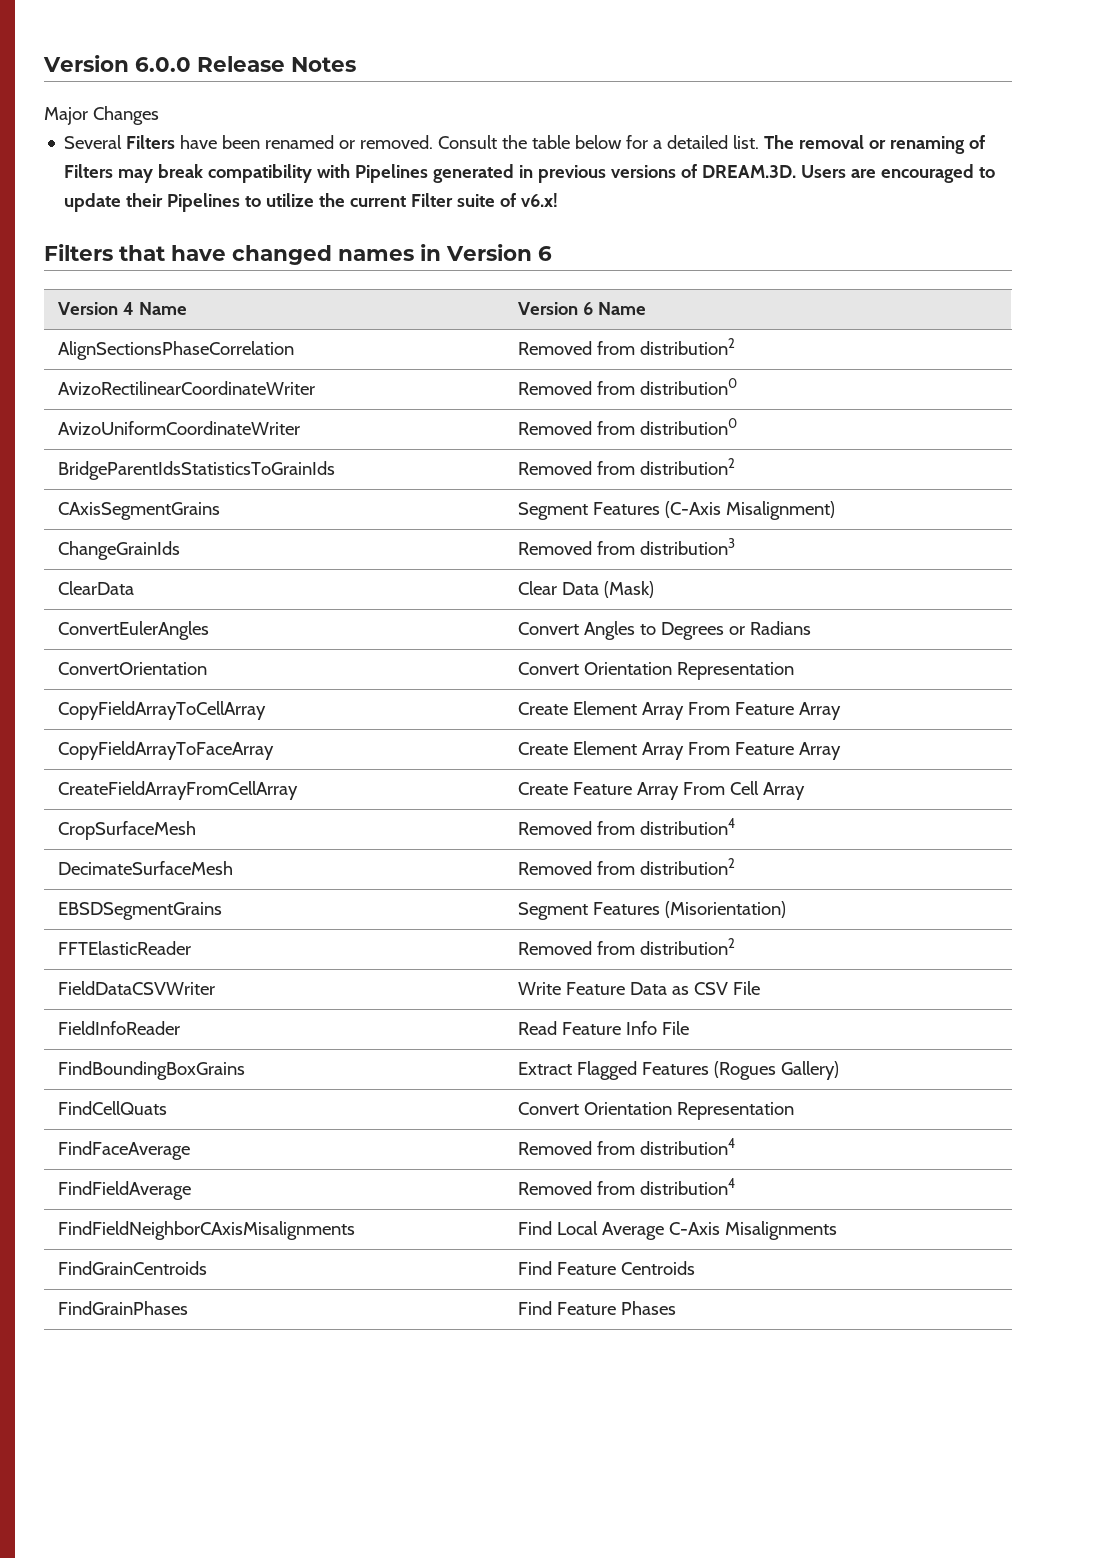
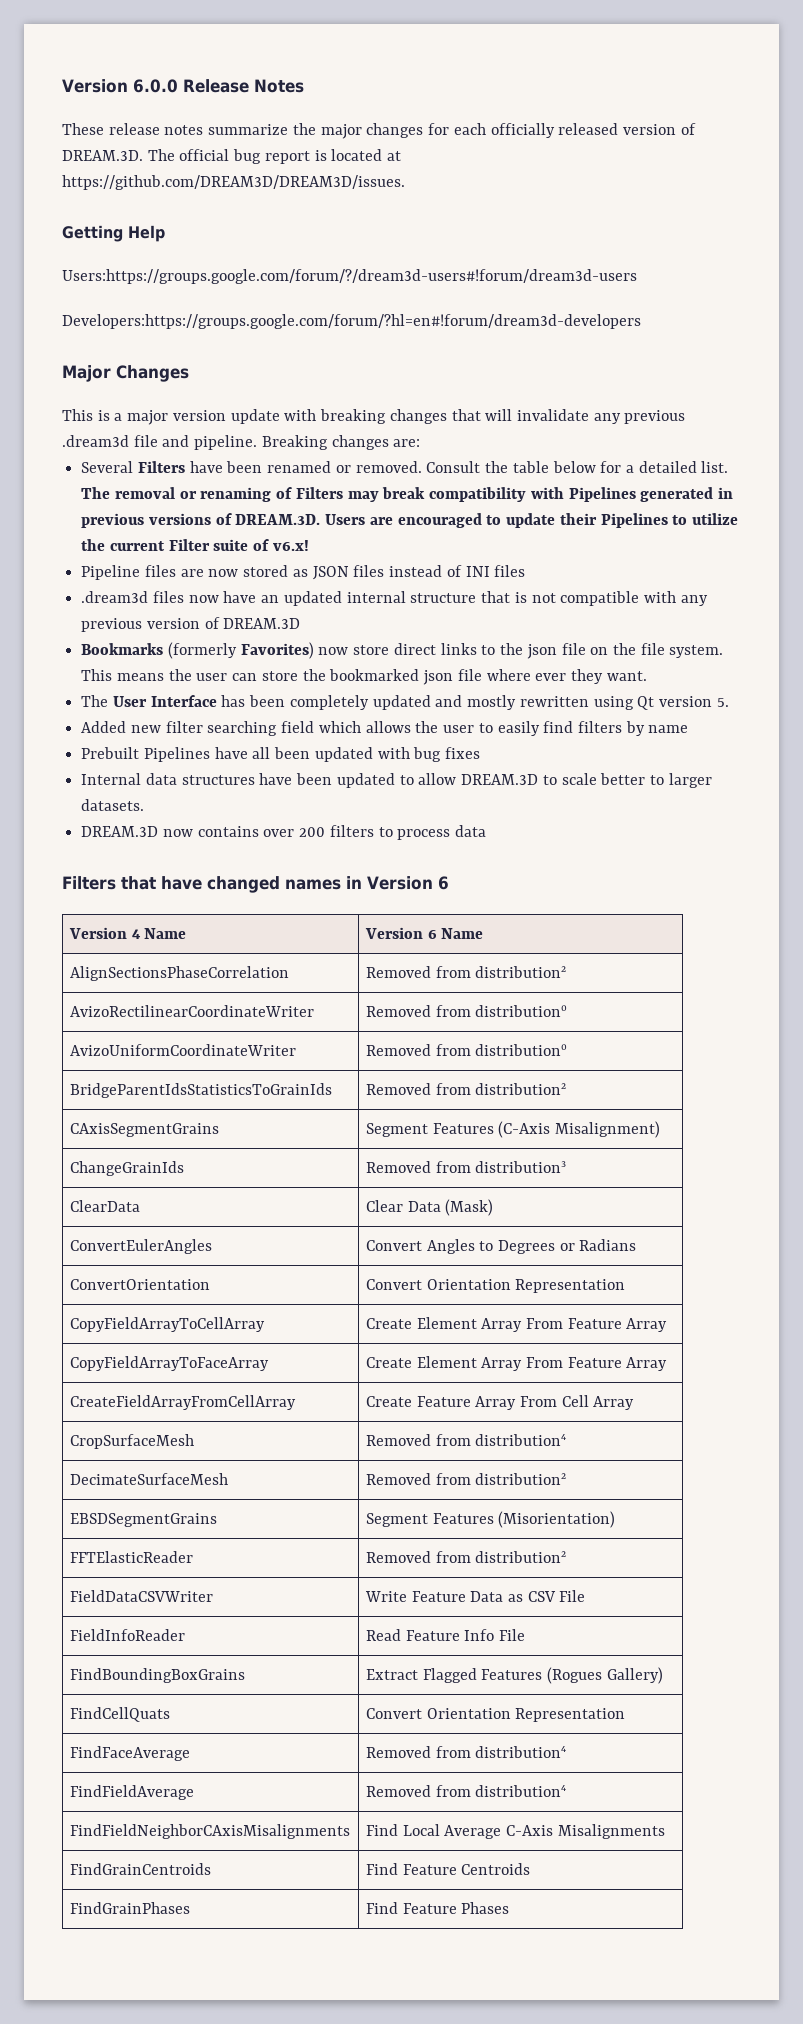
+ These release notes summarize the major changes for each officially released version of DREAM.3D. The official bug report is located at https://github.com/DREAM3D/DREAM3D/issues.
+ Getting Help
+ Users:https://groups.google.com/forum/?/dream3d-users#!forum/dream3d-users
+ Developers:https://groups.google.com/forum/?hl=en#!forum/dream3d-developers
  Major Changes
+ This is a major version update with breaking changes that will invalidate any previous .dream3d file and pipeline. Breaking changes are:
+ Pipeline files are now stored as JSON files instead of INI files
+ .dream3d files now have an updated internal structure that is not compatible with any previous version of DREAM.3D
+ Bookmarks (formerly Favorites) now store direct links to the json file on the file system. This means the user can store the bookmarked json file where ever they want.
+ The User Interface has been completely updated and mostly rewritten using Qt version 5.
+ Added new filter searching field which allows the user to easily find filters by name
+ Prebuilt Pipelines have all been updated with bug fixes
+ Internal data structures have been updated to allow DREAM.3D to scale better to larger datasets.
+ DREAM.3D now contains over 200 filters to process data

